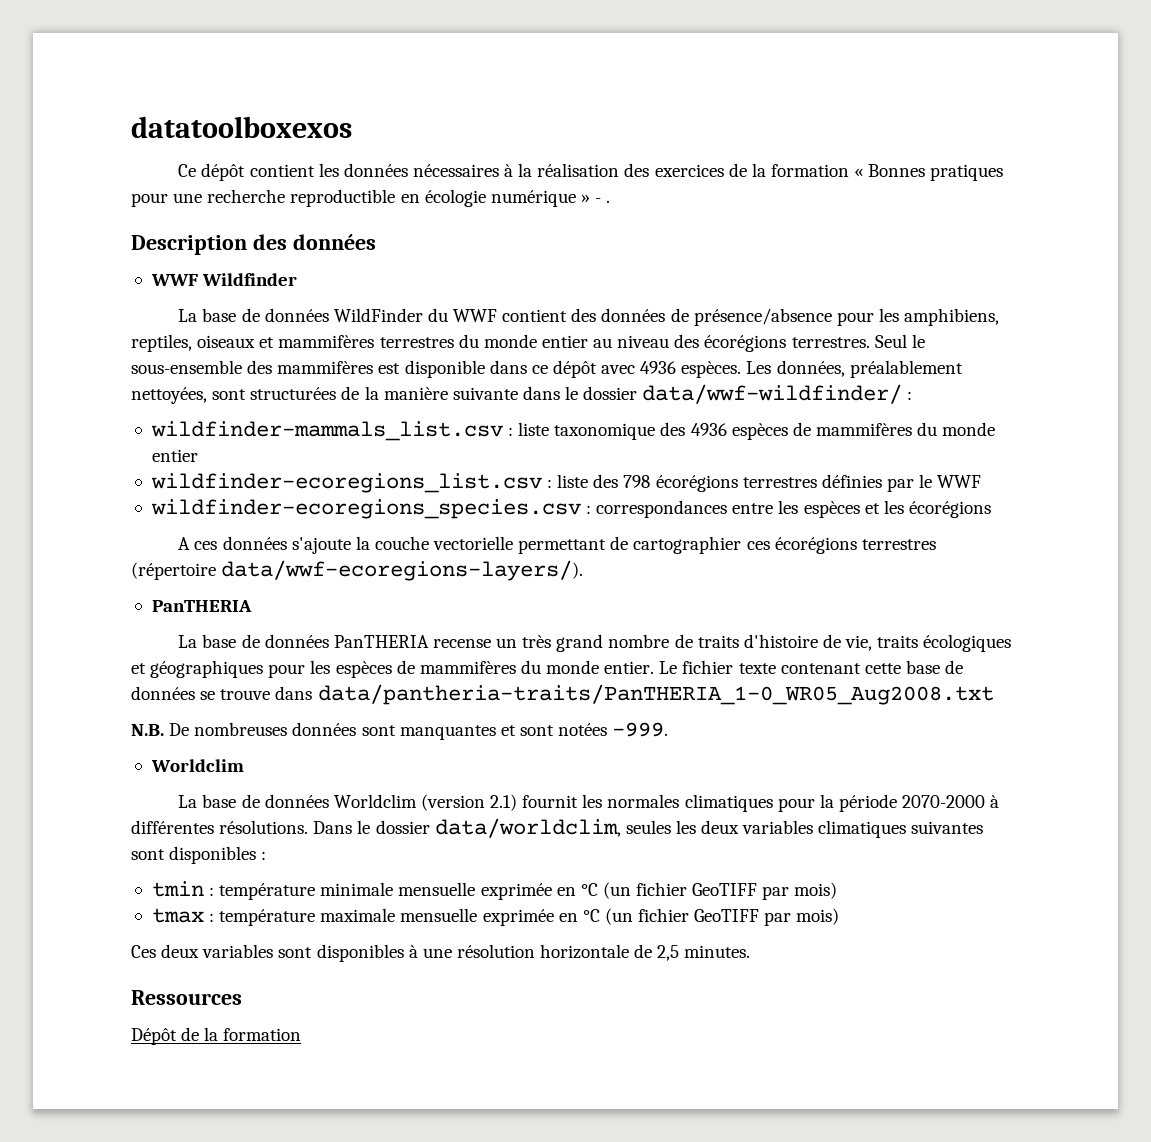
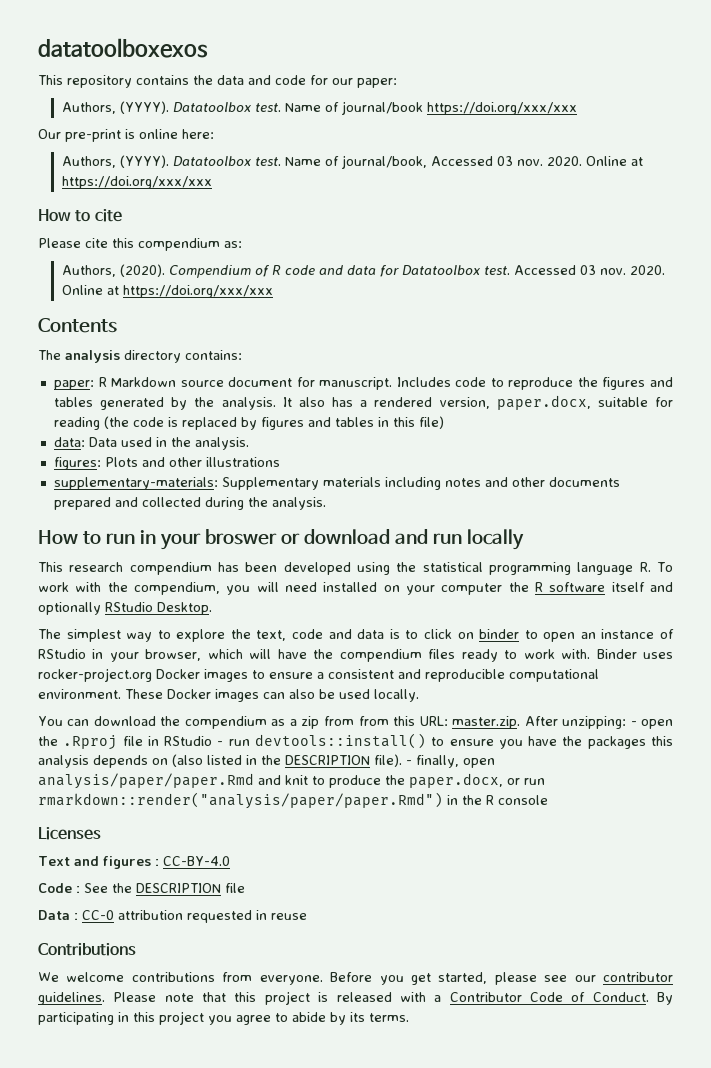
- Ce dépôt contient les données nécessaires à la réalisation des exercices de la formation « Bonnes pratiques pour une recherche reproductible en écologie numérique » - .
- Description des données
- WWF Wildfinder
- La base de données WildFinder du WWF contient des données de présence/absence pour les amphibiens, reptiles, oiseaux et mammifères terrestres du monde entier au niveau des écorégions terrestres. Seul le sous-ensemble des mammifères est disponible dans ce dépôt avec 4936 espèces. Les données, préalablement nettoyées, sont structurées de la manière suivante dans le dossier data/wwf-wildfinder/ :
- wildfinder-mammals_list.csv : liste taxonomique des 4936 espèces de mammifères du monde entier
- wildfinder-ecoregions_list.csv : liste des 798 écorégions terrestres définies par le WWF
- wildfinder-ecoregions_species.csv : correspondances entre les espèces et les écorégions
- A ces données s'ajoute la couche vectorielle permettant de cartographier ces écorégions terrestres (répertoire data/wwf-ecoregions-layers/).
- PanTHERIA
- La base de données PanTHERIA recense un très grand nombre de traits d'histoire de vie, traits écologiques et géographiques pour les espèces de mammifères du monde entier. Le fichier texte contenant cette base de données se trouve dans data/pantheria-traits/PanTHERIA_1-0_WR05_Aug2008.txt
- N.B. De nombreuses données sont manquantes et sont notées -999.
- Worldclim
- La base de données Worldclim (version 2.1) fournit les normales climatiques pour la période 2070-2000 à différentes résolutions. Dans le dossier data/worldclim, seules les deux variables climatiques suivantes sont disponibles :
- tmin : température minimale mensuelle exprimée en °C (un fichier GeoTIFF par mois)
- tmax : température maximale mensuelle exprimée en °C (un fichier GeoTIFF par mois)
- Ces deux variables sont disponibles à une résolution horizontale de 2,5 minutes.
- Ressources
- Dépôt de la formation
+ This repository contains the data and code for our paper:
+ Authors, (YYYY). Datatoolbox test. Name of journal/book https://doi.org/xxx/xxx
+ Our pre-print is online here:
+ Authors, (YYYY). Datatoolbox test. Name of journal/book, Accessed 03 nov. 2020. Online at https://doi.org/xxx/xxx
+ How to cite
+ Please cite this compendium as:
+ Authors, (2020). Compendium of R code and data for Datatoolbox test. Accessed 03 nov. 2020. Online at https://doi.org/xxx/xxx
+ Contents
+ The analysis directory contains:
+ paper: R Markdown source document for manuscript. Includes code to reproduce the figures and tables generated by the analysis. It also has a rendered version, paper.docx, suitable for reading (the code is replaced by figures and tables in this file)
+ data: Data used in the analysis.
+ figures: Plots and other illustrations
+ supplementary-materials: Supplementary materials including notes and other documents prepared and collected during the analysis.
+ How to run in your broswer or download and run locally
+ This research compendium has been developed using the statistical programming language R. To work with the compendium, you will need installed on your computer the R software itself and optionally RStudio Desktop.
+ The simplest way to explore the text, code and data is to click on binder to open an instance of RStudio in your browser, which will have the compendium files ready to work with. Binder uses rocker-project.org Docker images to ensure a consistent and reproducible computational environment. These Docker images can also be used locally.
+ You can download the compendium as a zip from from this URL: master.zip. After unzipping: - open the .Rproj file in RStudio - run devtools::install() to ensure you have the packages this analysis depends on (also listed in the DESCRIPTION file). - finally, open analysis/paper/paper.Rmd and knit to produce the paper.docx, or run rmarkdown::render("analysis/paper/paper.Rmd") in the R console
+ Licenses
+ Text and figures : CC-BY-4.0
+ Code : See the DESCRIPTION file
+ Data : CC-0 attribution requested in reuse
+ Contributions
+ We welcome contributions from everyone. Before you get started, please see our contributor guidelines. Please note that this project is released with a Contributor Code of Conduct. By participating in this project you agree to abide by its terms.

